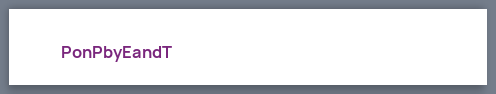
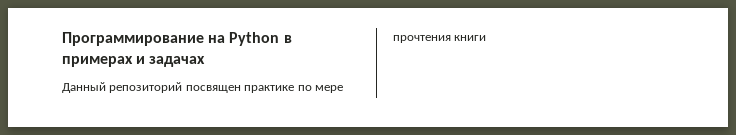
- PonPbyEandT
+ Программирование на Python в примерах и задачах
+ Данный репозиторий посвящен практике по мере прочтения книги

